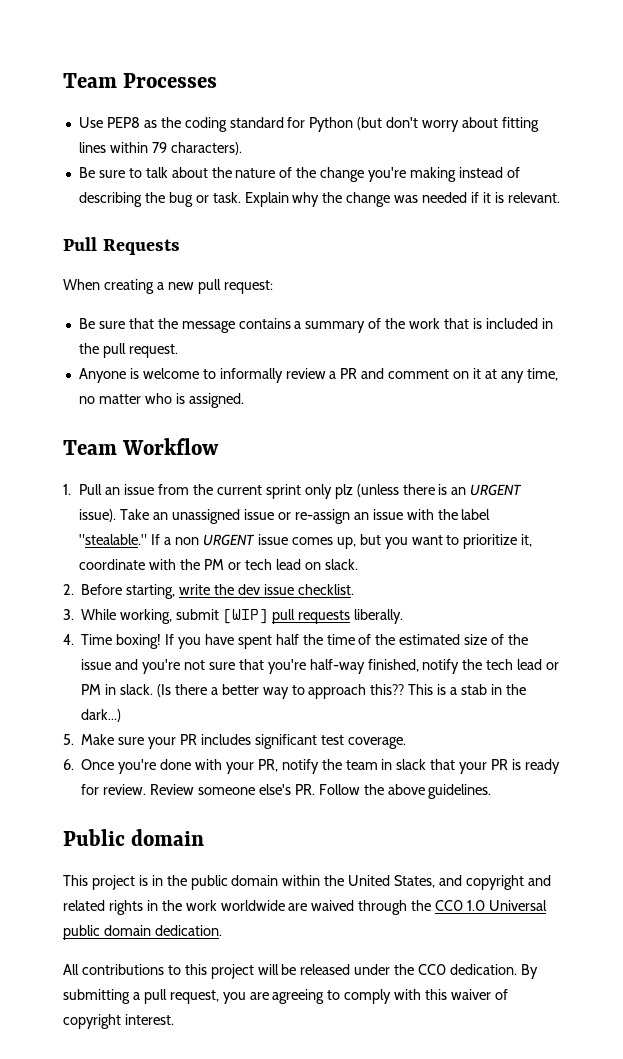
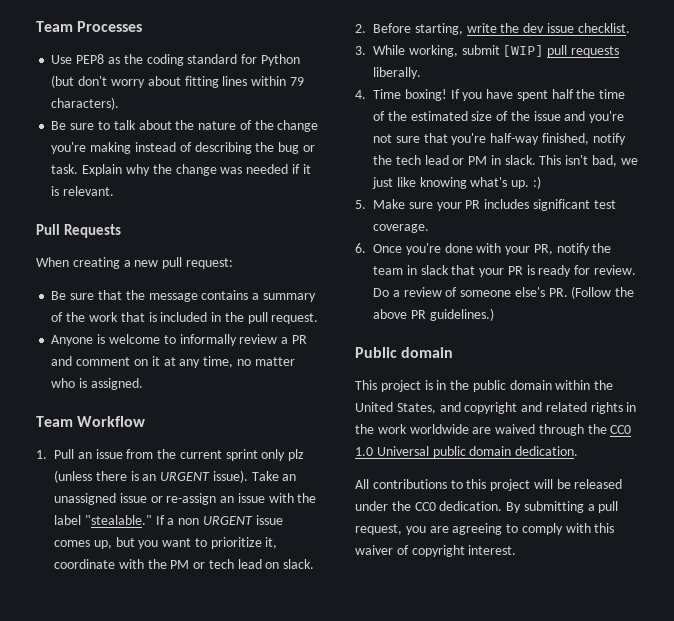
- (Is there a better way to approach this?? This is a stab in the dark...)
+ This isn't bad, we just like knowing what's up. :)
- Review someone else's PR. Follow the above guidelines.
+ Do a review of someone else's PR. (Follow the above PR guidelines.)

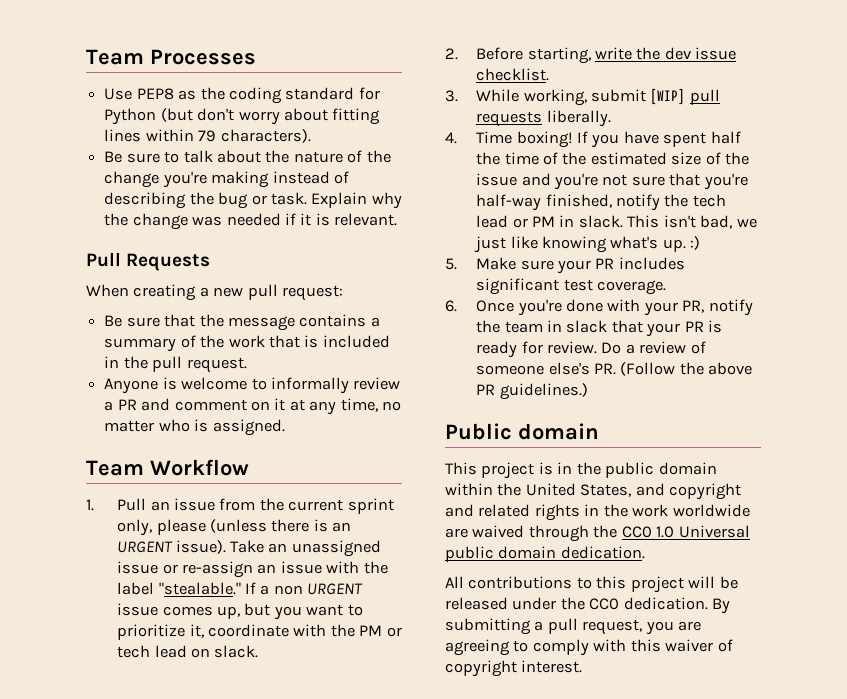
- 1. Pull an issue from the current sprint only plz (unless there is an URGENT issue).
+ 1. Pull an issue from the current sprint only, please (unless there is an URGENT issue).

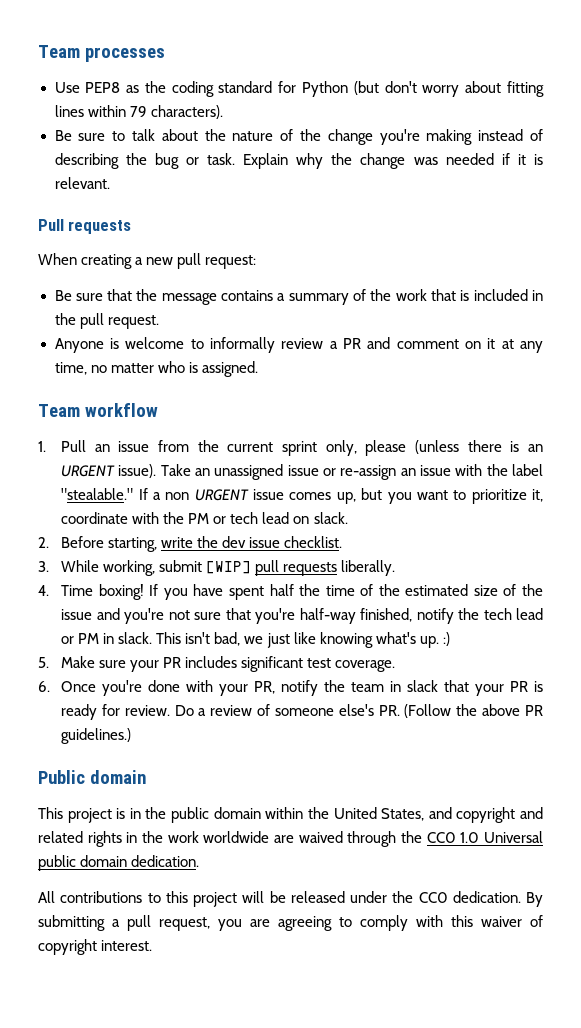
- Team Processes
+ Team processes
- Pull Requests
+ Pull requests
- Team Workflow
+ Team workflow

